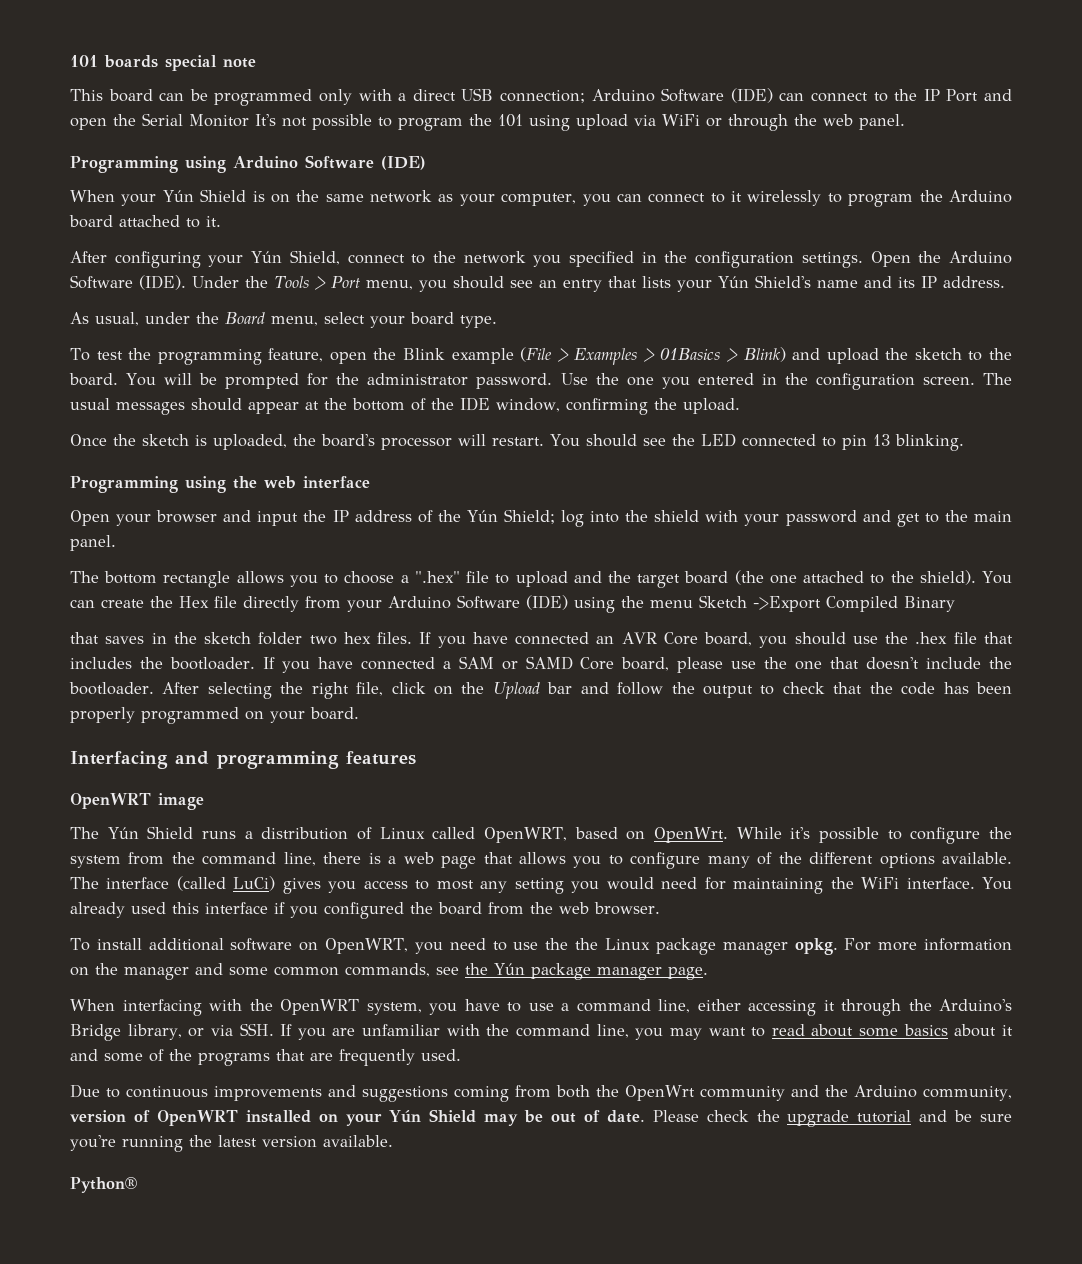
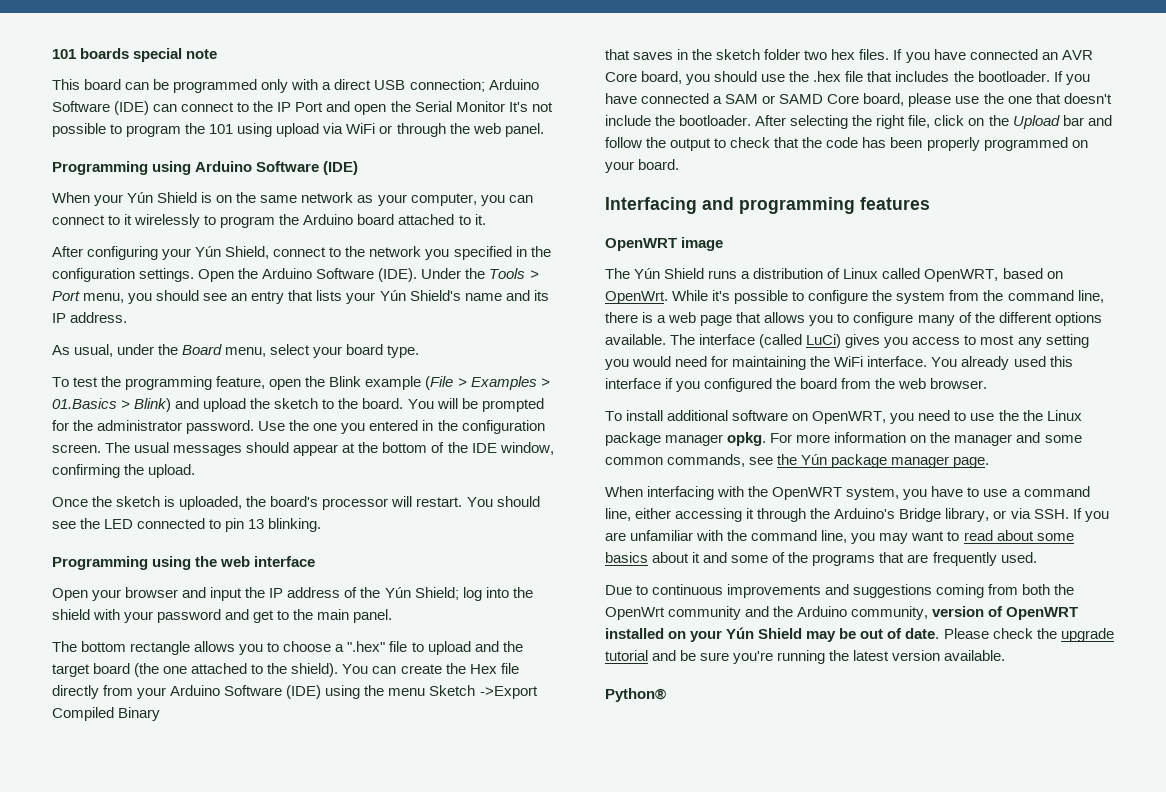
- To test the programming feature, open the Blink example (File > Examples > 01Basics > Blink) and upload the sketch to the board.
+ To test the programming feature, open the Blink example (File > Examples > 01.Basics > Blink) and upload the sketch to the board.

